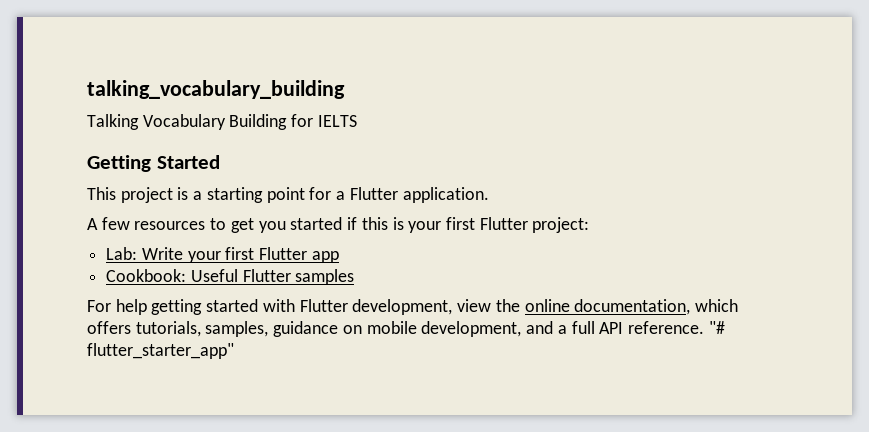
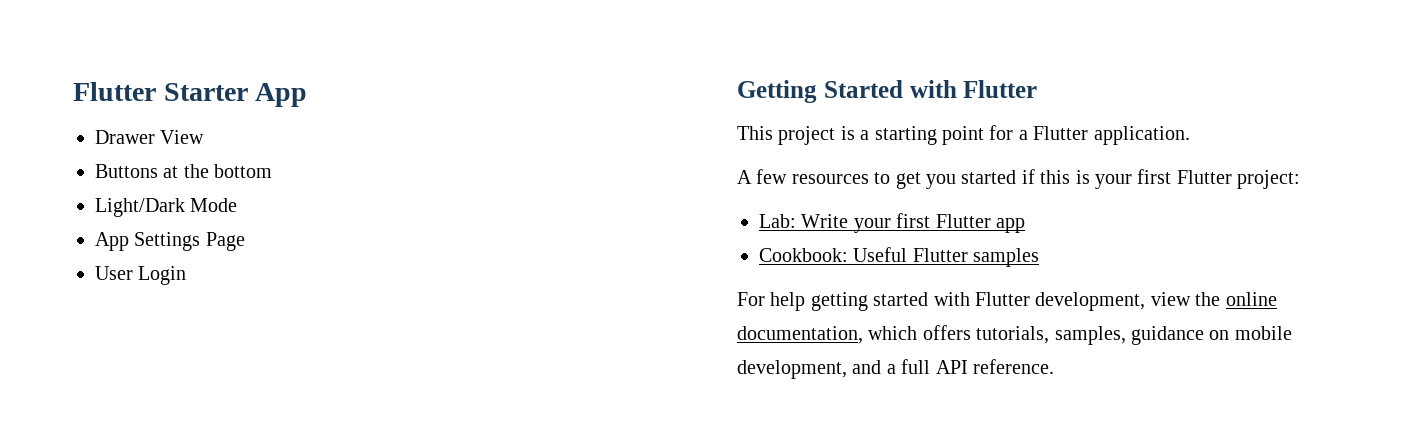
- talking_vocabulary_building
- Talking Vocabulary Building for IELTS
+ Flutter Starter App
+ Drawer View
+ Buttons at the bottom
+ Light/Dark Mode
+ App Settings Page
+ User Login
- Getting Started
+ Getting Started with Flutter
- "# flutter_starter_app"

